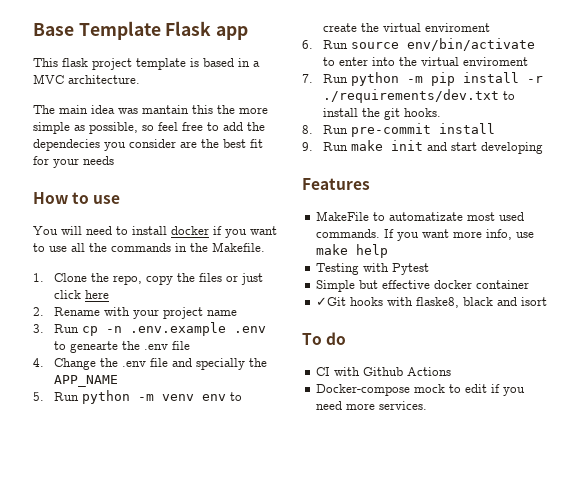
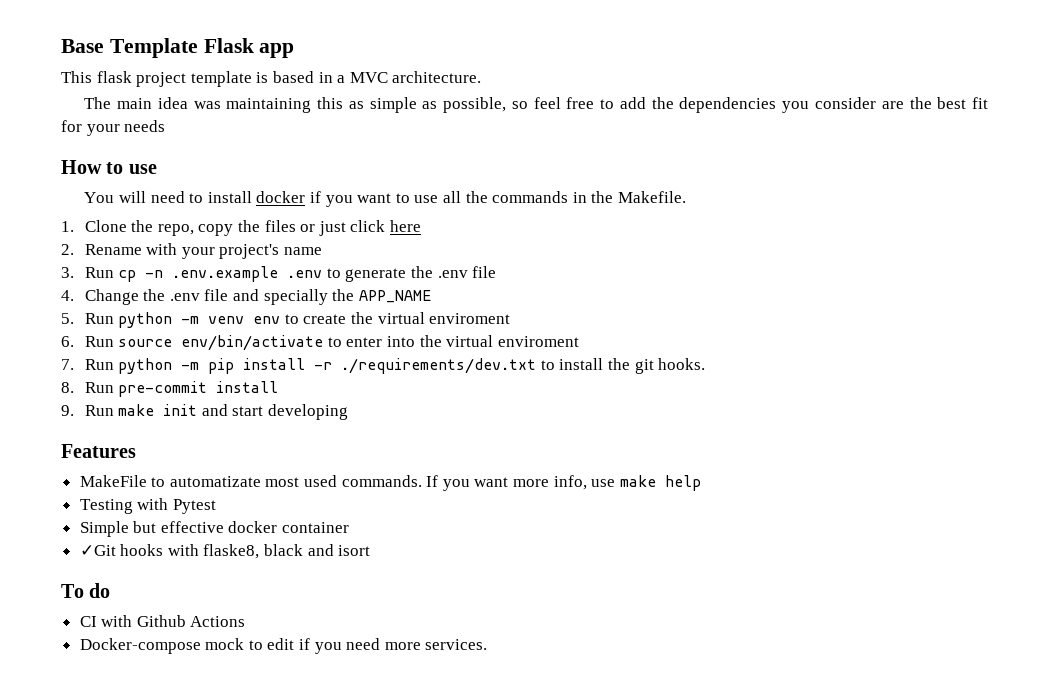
- The main idea was mantain this the more simple as possible, so feel free to add the dependecies you consider are the best fit for your needs
+ The main idea was maintaining this as simple as possible, so feel free to add the dependencies you consider are the best fit for your needs
- 2. Rename with your project name
+ 2. Rename with your project's name
- 3. Run cp -n .env.example .env to genearte the .env file
+ 3. Run cp -n .env.example .env to generate the .env file

